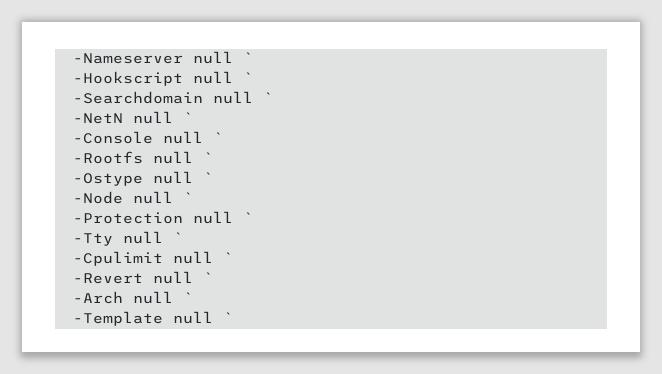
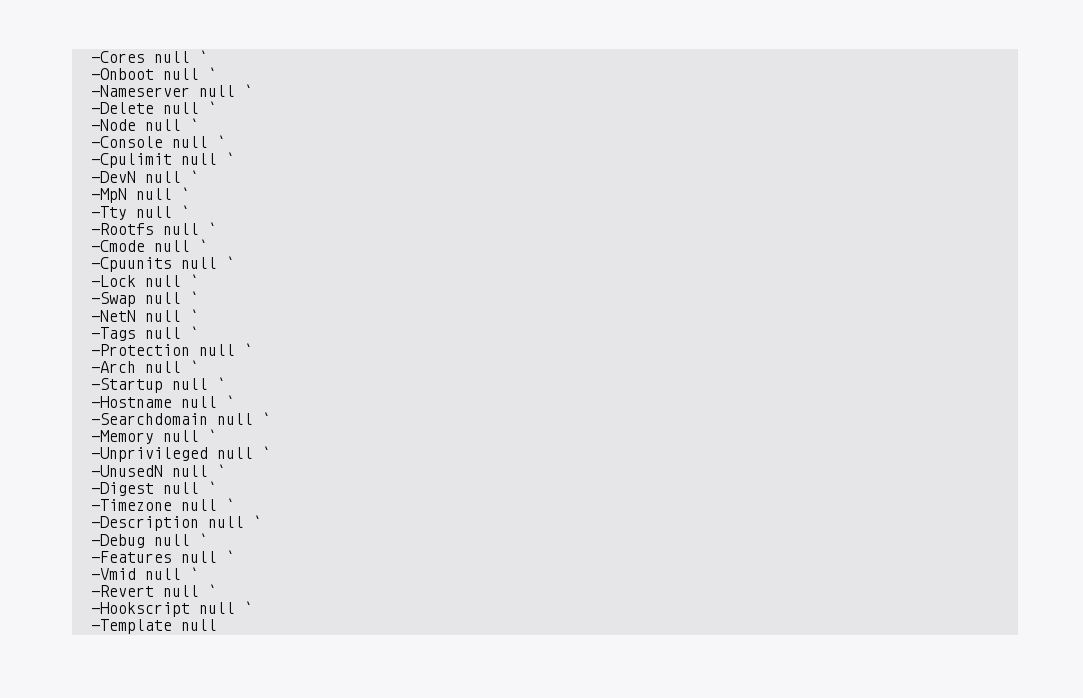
+ -Cores null `
+ -Onboot null `
  -Nameserver null `
+ -Delete null `
+ -Node null `
+ -Console null `
+ -Cpulimit null `
+ -DevN null `
+ -MpN null `
+ -Tty null `
+ -Rootfs null `
+ -Cmode null `
+ -Cpuunits null `
+ -Lock null `
+ -Swap null `
+ -NetN null `
+ -Tags null `
+ -Protection null `
+ -Arch null `
+ -Startup null `
+ -Hostname null `
+ -Searchdomain null `
+ -Memory null `
+ -Unprivileged null `
+ -UnusedN null `
+ -Digest null `
+ -Timezone null `
+ -Description null `
+ -Debug null `
+ -Features null `
+ -Vmid null `
+ -Revert null `
  -Hookscript null `
- -Searchdomain null `
- -NetN null `
- -Console null `
- -Rootfs null `
- -Ostype null `
- -Node null `
- -Protection null `
- -Tty null `
- -Cpulimit null `
- -Revert null `
- -Arch null `
- -Template null `
+ -Template null

